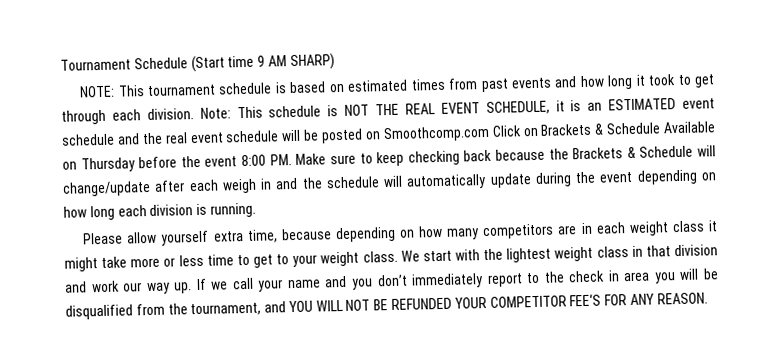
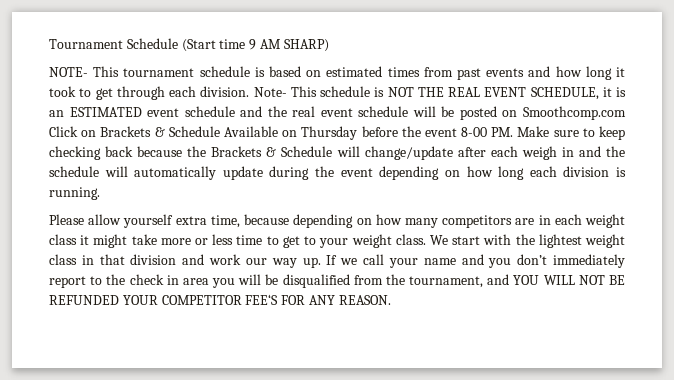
- NOTE: This tournament schedule is based on estimated times from past events and how long it took to get through each division.
+ NOTE- This tournament schedule is based on estimated times from past events and how long it took to get through each division.
- Note: This schedule is NOT THE REAL EVENT SCHEDULE, it is an ESTIMATED event schedule and the real event schedule will be posted on Smoothcomp.com Click on Brackets & Schedule Available on Thursday before the event 8:00 PM. Make sure to keep checking back because the Brackets & Schedule will change/update after each weigh in and the schedule will automatically update during the event depending on how long each division is running.
+ Note- This schedule is NOT THE REAL EVENT SCHEDULE, it is an ESTIMATED event schedule and the real event schedule will be posted on Smoothcomp.com Click on Brackets & Schedule Available on Thursday before the event 8-00 PM. Make sure to keep checking back because the Brackets & Schedule will change/update after each weigh in and the schedule will automatically update during the event depending on how long each division is running.

